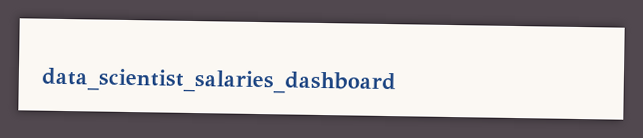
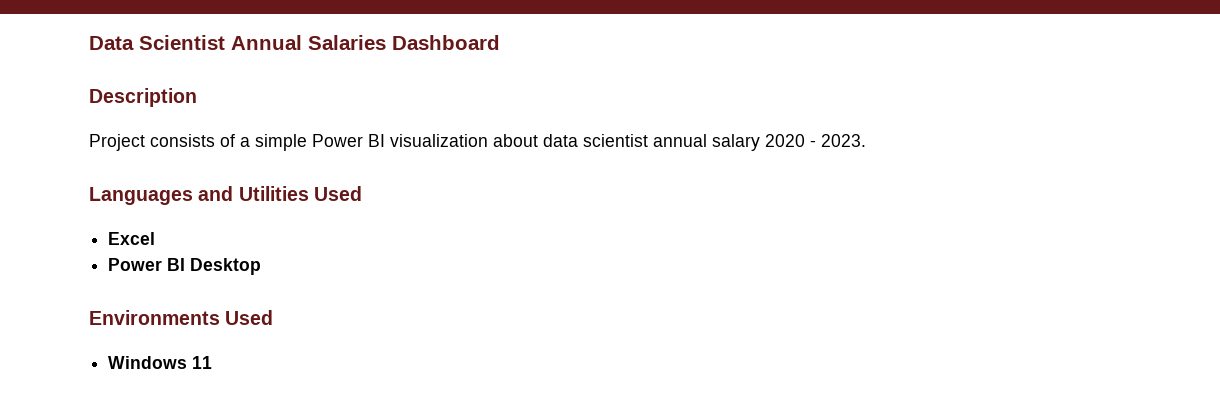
- data_scientist_salaries_dashboard
+ Data Scientist Annual Salaries Dashboard
+ Description
+ Project consists of a simple Power BI visualization about data scientist annual salary 2020 - 2023.
+ Languages and Utilities Used
+ Excel
+ Power BI Desktop
+ Environments Used
+ Windows 11

